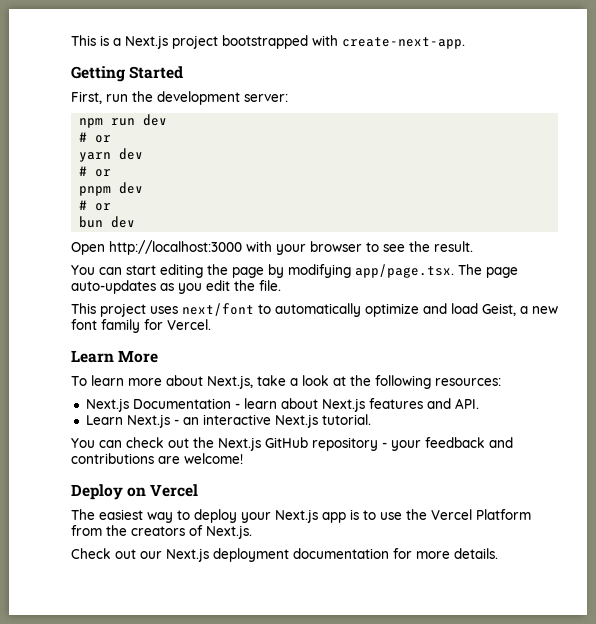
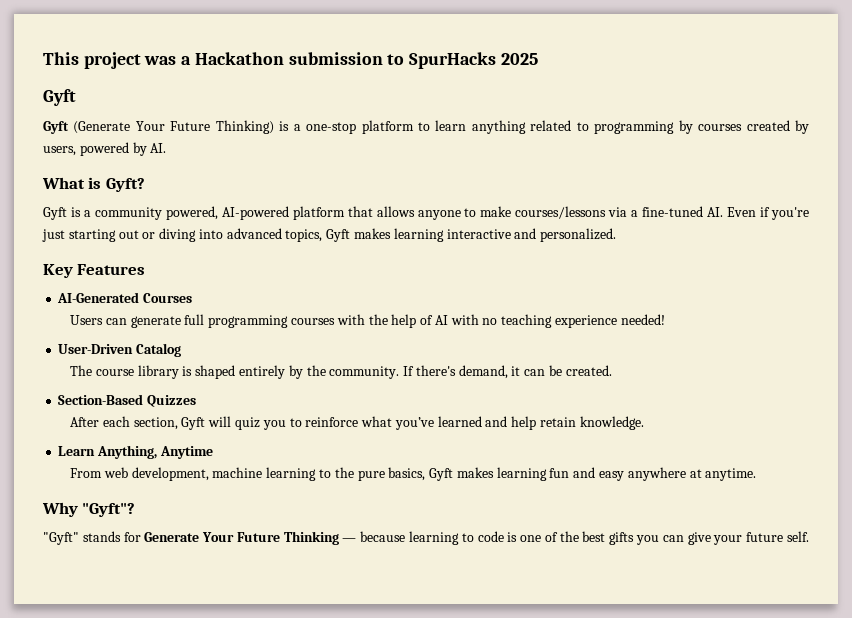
- This is a Next.js project bootstrapped with create-next-app.
- Getting Started
- First, run the development server:
- npm run dev
- # or
- yarn dev
- # or
- pnpm dev
- # or
- bun dev
- Open http://localhost:3000 with your browser to see the result.
- You can start editing the page by modifying app/page.tsx. The page auto-updates as you edit the file.
- This project uses next/font to automatically optimize and load Geist, a new font family for Vercel.
- Learn More
- To learn more about Next.js, take a look at the following resources:
- Next.js Documentation - learn about Next.js features and API.
- Learn Next.js - an interactive Next.js tutorial.
- You can check out the Next.js GitHub repository - your feedback and contributions are welcome!
- Deploy on Vercel
- The easiest way to deploy your Next.js app is to use the Vercel Platform from the creators of Next.js.
- Check out our Next.js deployment documentation for more details.
+ This project was a Hackathon submission to SpurHacks 2025
+ Gyft
+ Gyft (Generate Your Future Thinking) is a one-stop platform to learn anything related to programming by courses created by users, powered by AI.
+ What is Gyft?
+ Gyft is a community powered, AI-powered platform that allows anyone to make courses/lessons via a fine-tuned AI. Even if you're just starting out or diving into advanced topics, Gyft makes learning interactive and personalized.
+ Key Features
+ AI-Generated Courses
+ Users can generate full programming courses with the help of AI with no teaching experience needed!
+ User-Driven Catalog
+ The course library is shaped entirely by the community. If there's demand, it can be created.
+ Section-Based Quizzes
+ After each section, Gyft will quiz you to reinforce what you’ve learned and help retain knowledge.
+ Learn Anything, Anytime
+ From web development, machine learning to the pure basics, Gyft makes learning fun and easy anywhere at anytime.
+ Why "Gyft"?
+ "Gyft" stands for Generate Your Future Thinking — because learning to code is one of the best gifts you can give your future self.

